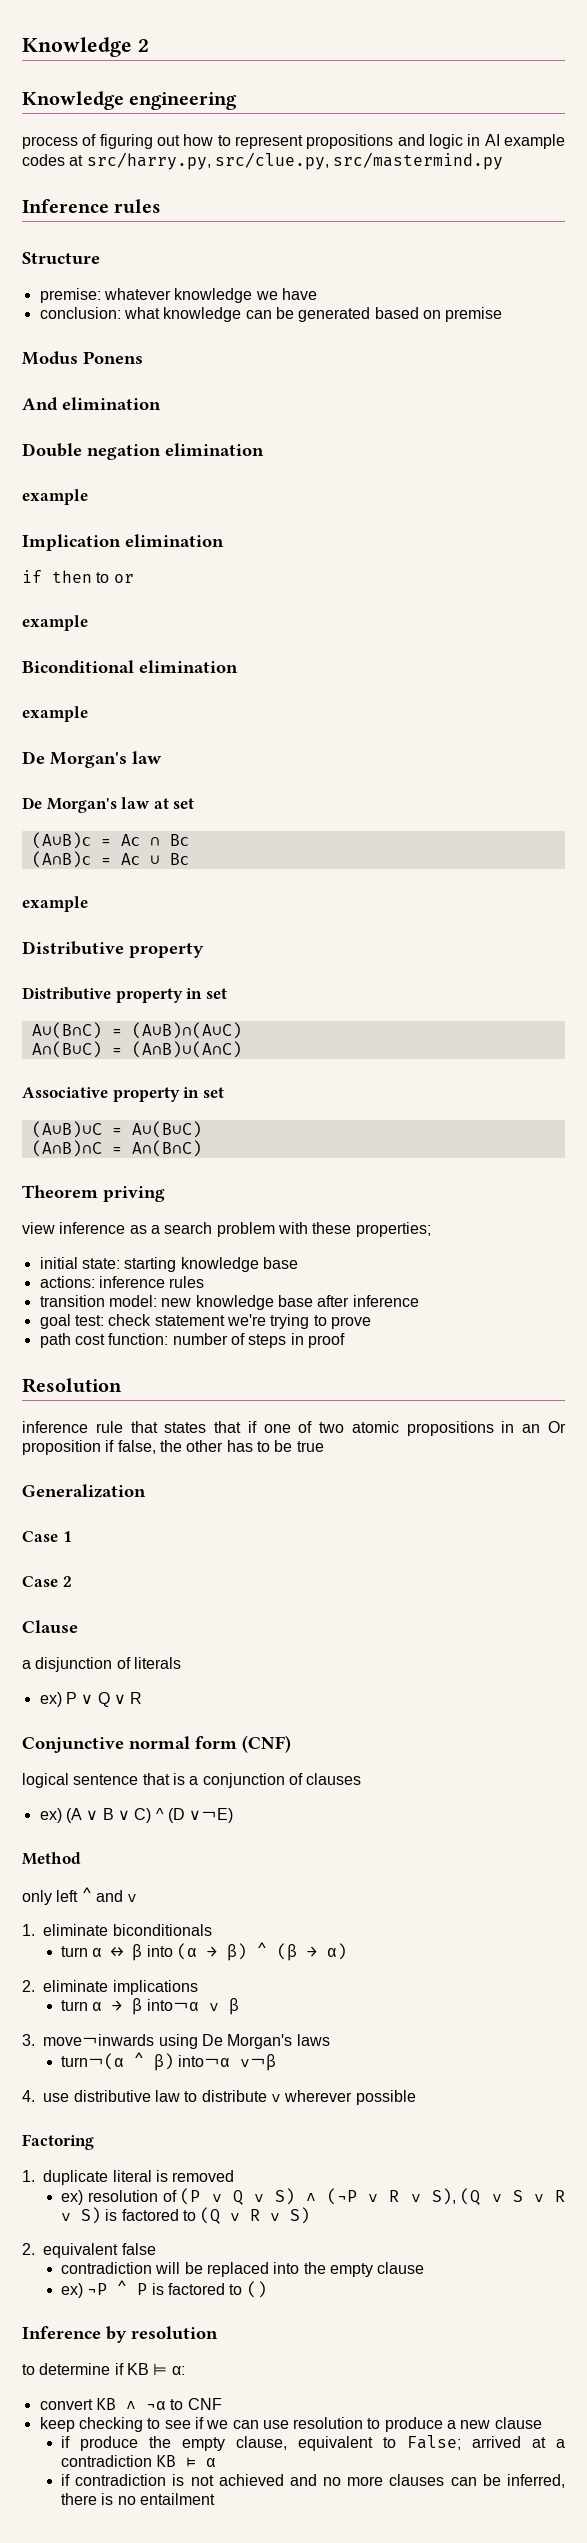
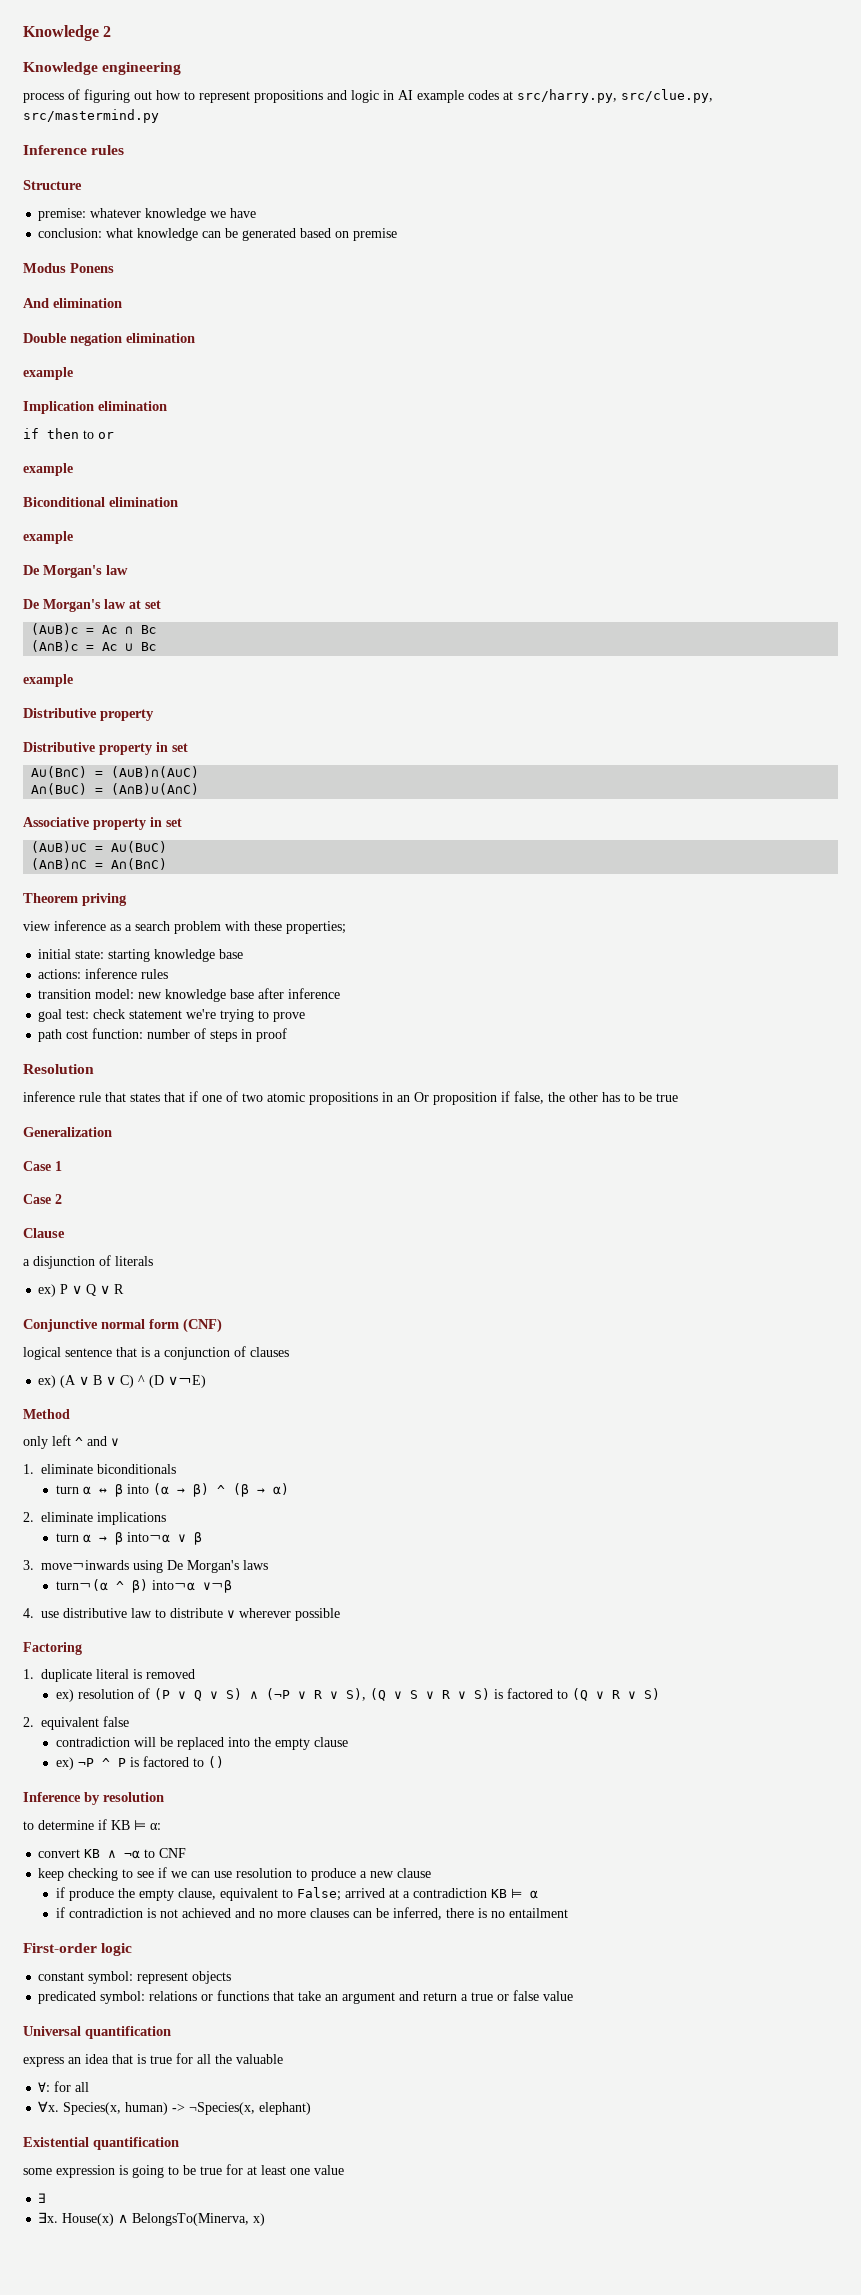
+ First-order logic
+ constant symbol: represent objects
+ predicated symbol: relations or functions that take an argument and return a true or false value
+ Universal quantification
+ express an idea that is true for all the valuable
+ ∀: for all
+ ∀x. Species(x, human) -> ¬Species(x, elephant)
+ Existential quantification
+ some expression is going to be true for at least one value
+ ∃
+ ∃x. House(x) ∧ BelongsTo(Minerva, x)

